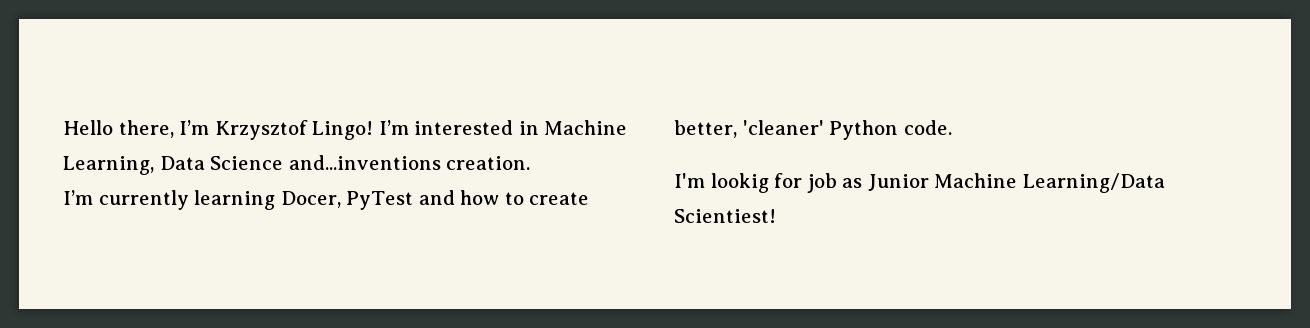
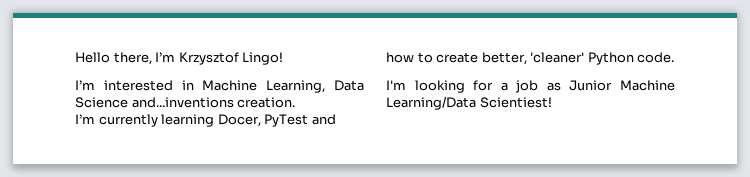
- Hello there, I’m Krzysztof Lingo! I’m interested in Machine Learning, Data Science and...inventions creation.
+ Hello there, I’m Krzysztof Lingo!
+ I’m interested in Machine Learning, Data Science and...inventions creation.
- I'm lookig for job as Junior Machine Learning/Data Scientiest!
+ I'm looking for a job as Junior Machine Learning/Data Scientiest!

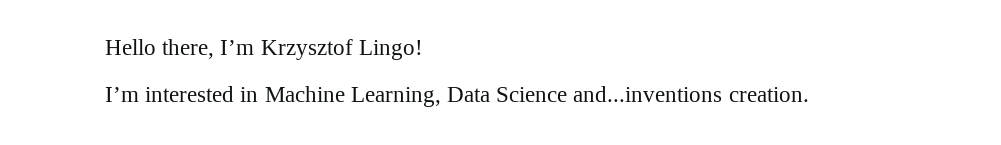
- I’m currently learning Docer, PyTest and how to create better, 'cleaner' Python code.
- I'm looking for a job as Junior Machine Learning/Data Scientiest!

